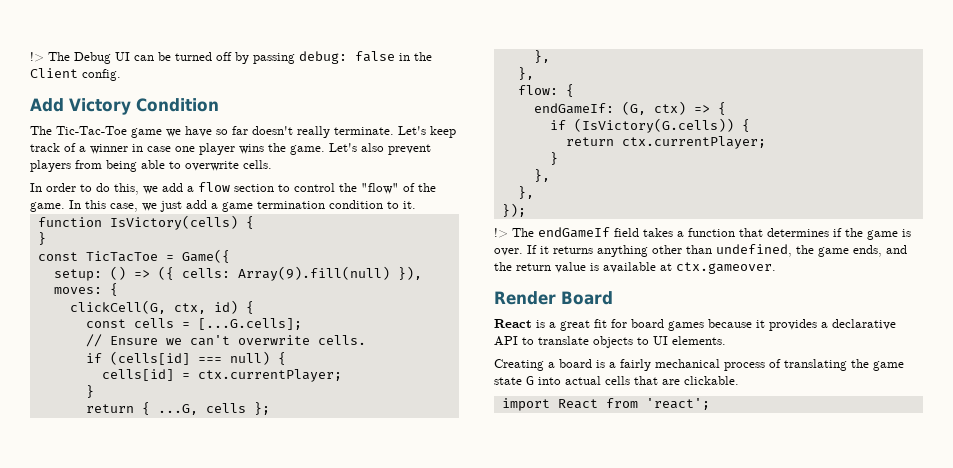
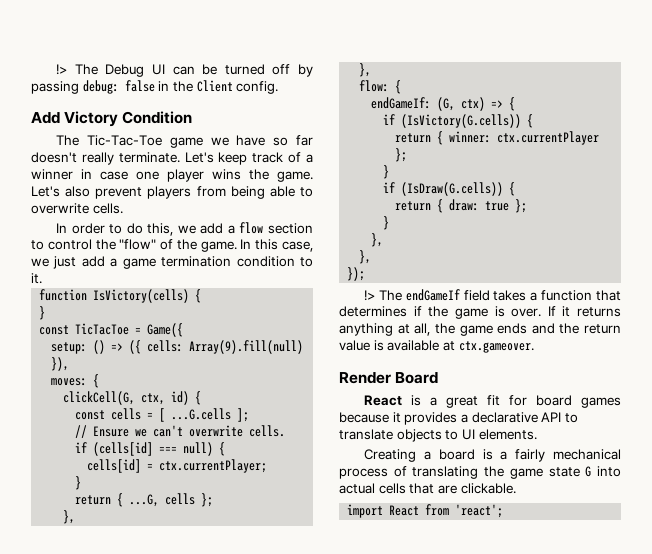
- const cells = [...G.cells];
+ const cells = [ ...G.cells ];
- return ctx.currentPlayer;
+ return { winner: ctx.currentPlayer };
+ }
+ if (IsDraw(G.cells)) {
+ return { draw: true };
- If it returns anything other than undefined, the game ends, and the return value is available at ctx.gameover.
+ If it returns anything at all, the game ends and the return value is available at ctx.gameover.

